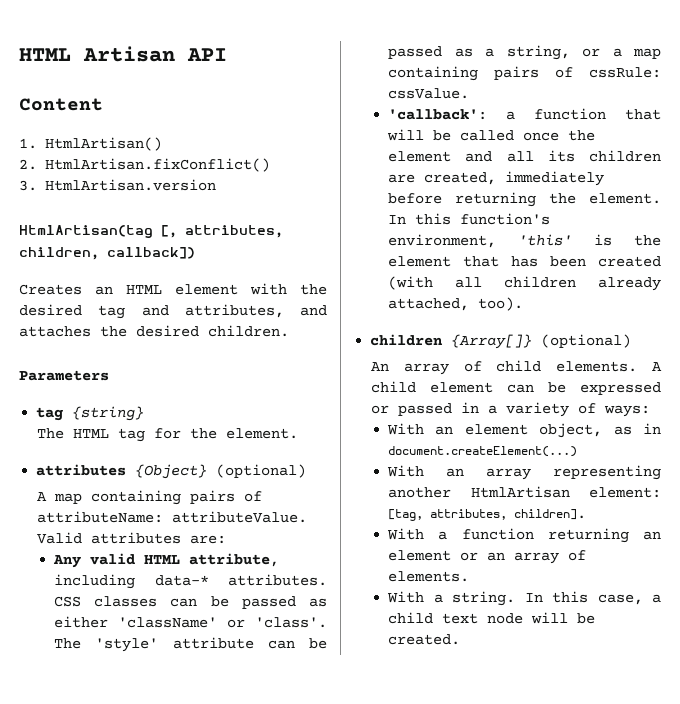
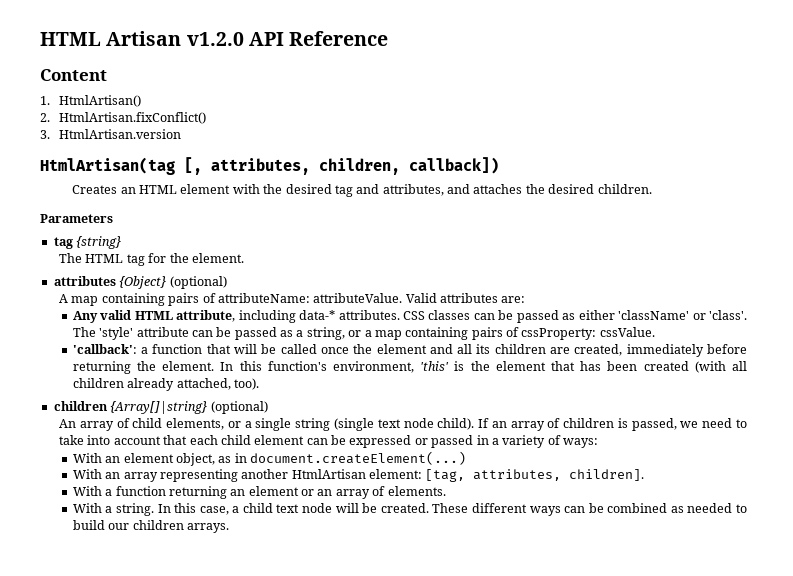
- HTML Artisan API
+ HTML Artisan v1.2.0 API Reference
- The 'style' attribute can be passed as a string, or a map containing pairs of cssRule: cssValue.
+ The 'style' attribute can be passed as a string, or a map containing pairs of cssProperty: cssValue.
- children {Array[]} (optional)
+ children {Array[]|string} (optional)
- An array of child elements. A child element can be expressed or passed in a variety of ways:
+ An array of child elements, or a single string (single text node child). If an array of children is passed, we need to take into account that each child element can be expressed or passed in a variety of ways:
+ These different ways can be combined as needed to build our children arrays.

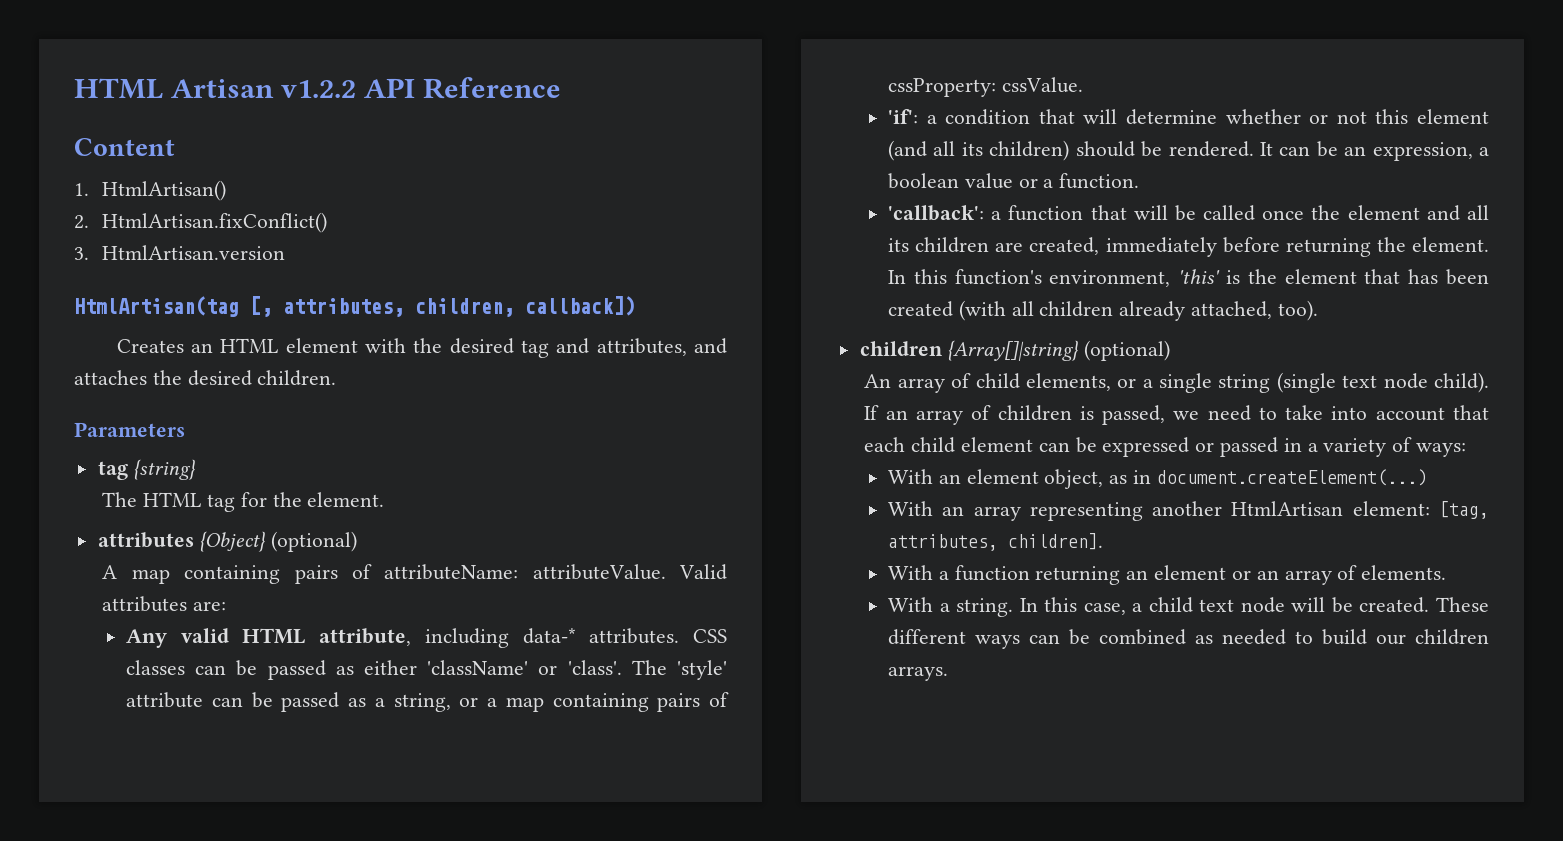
- HTML Artisan v1.2.0 API Reference
+ HTML Artisan v1.2.2 API Reference
+ 'if': a condition that will determine whether or not this element (and all its children) should be rendered. It can be an expression, a boolean value or a function.

